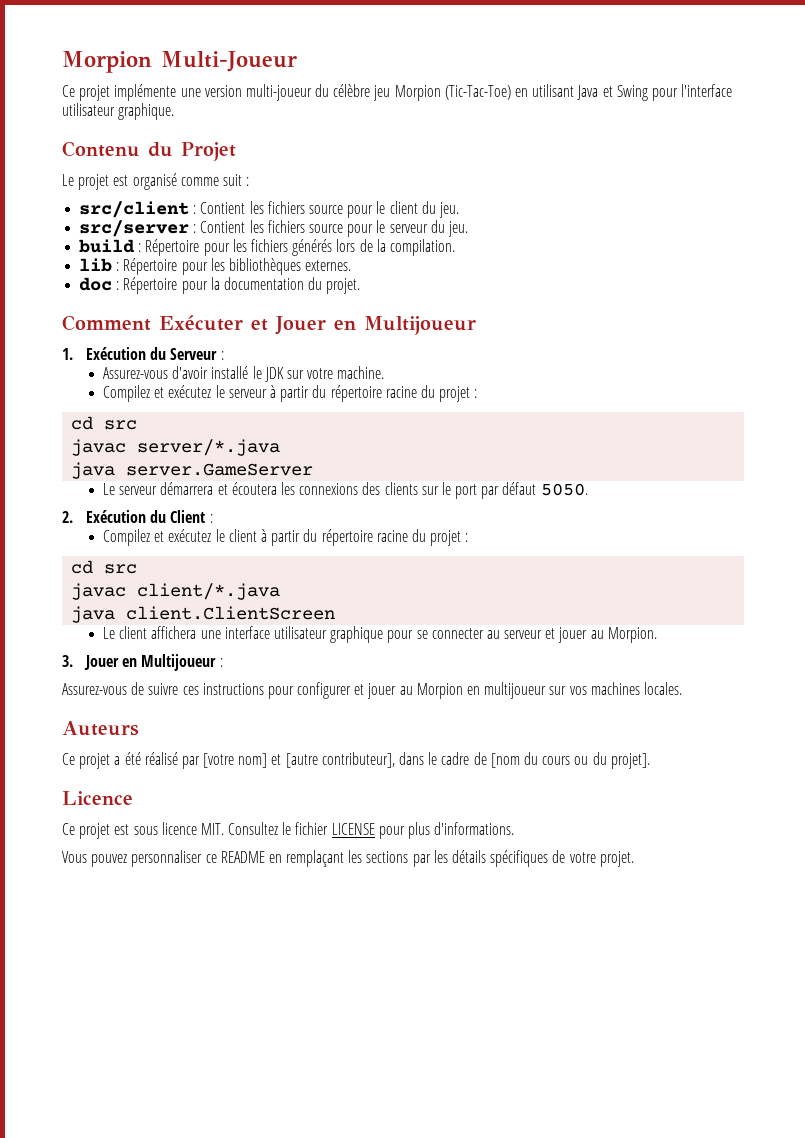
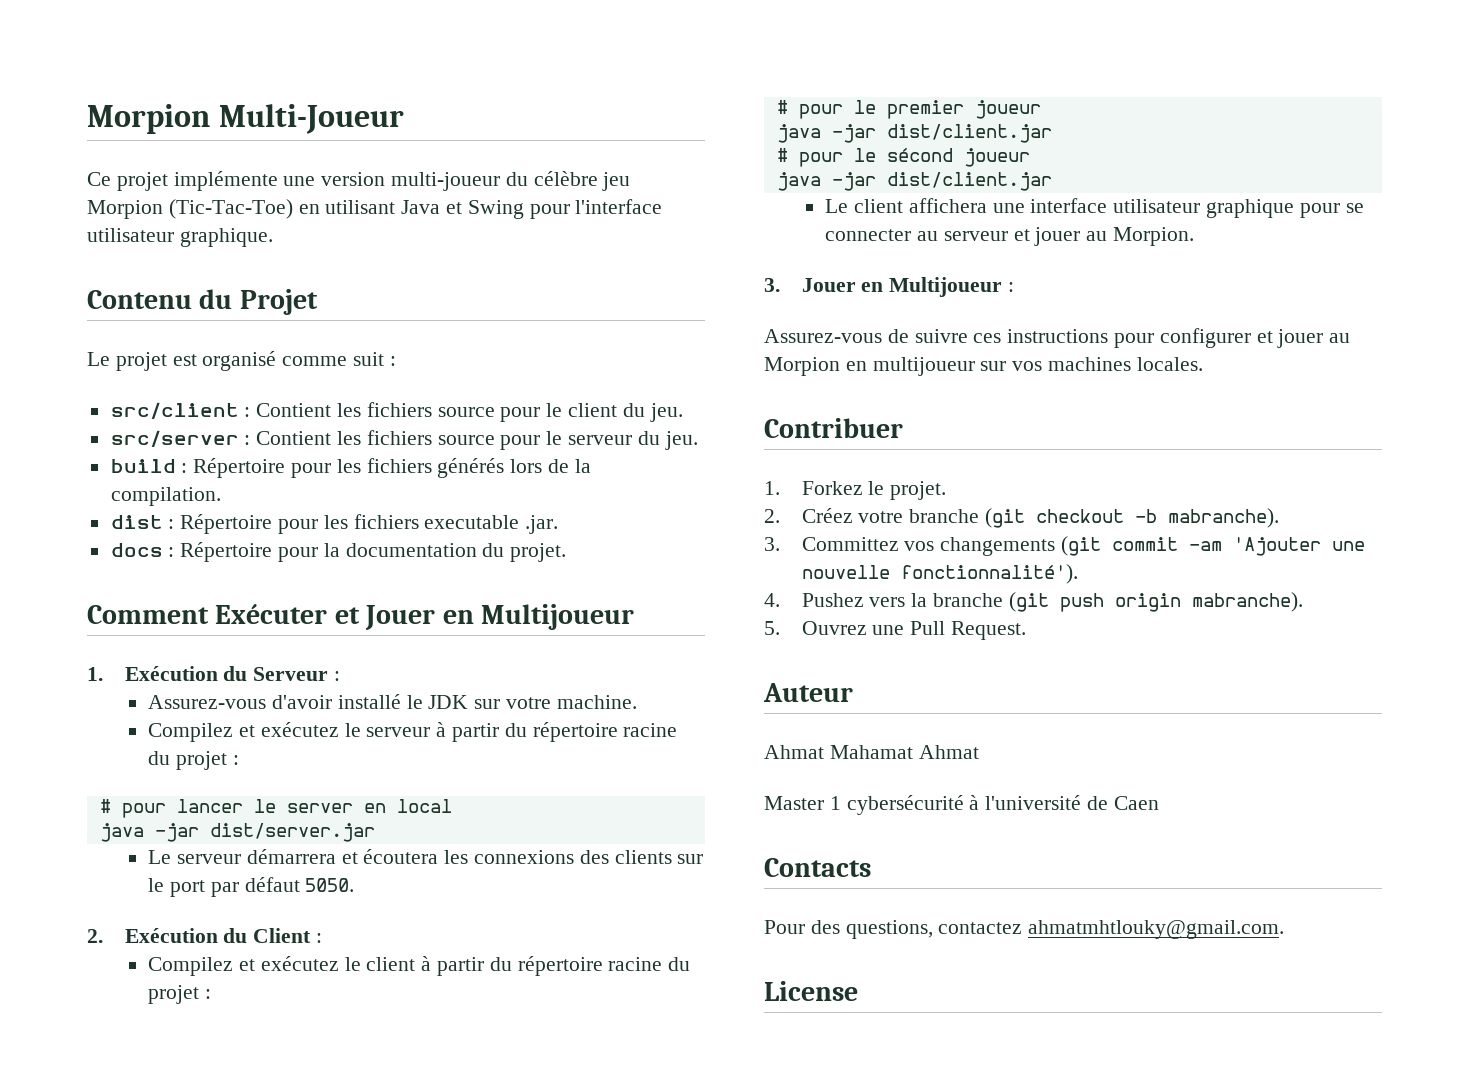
- lib : Répertoire pour les bibliothèques externes.
- doc : Répertoire pour la documentation du projet.
+ dist : Répertoire pour les fichiers executable .jar.
+ docs : Répertoire pour la documentation du projet.
  Compilez et exécutez le serveur à partir du répertoire racine du projet :
- cd src
- javac server/*.java
- java server.GameServer
+ # pour lancer le server en local
+ java -jar dist/server.jar
  Compilez et exécutez le client à partir du répertoire racine du projet :
- cd src
- javac client/*.java
- java client.ClientScreen
+ # pour le premier joueur
+ java -jar dist/client.jar
+ # pour le sécond joueur
+ java -jar dist/client.jar
- Auteurs
- Ce projet a été réalisé par [votre nom] et [autre contributeur], dans le cadre de [nom du cours ou du projet].
- Licence
- Ce projet est sous licence MIT. Consultez le fichier LICENSE pour plus d'informations.
- Vous pouvez personnaliser ce README en remplaçant les sections par les détails spécifiques de votre projet.
+ Contribuer
+ 1. Forkez le projet.
+ 2. Créez votre branche (git checkout -b mabranche).
+ 3. Committez vos changements (git commit -am 'Ajouter une nouvelle fonctionnalité').
+ 4. Pushez vers la branche (git push origin mabranche).
+ 5. Ouvrez une Pull Request.
+ Auteur
+ Ahmat Mahamat Ahmat
+ Master 1 cybersécurité à l'université de Caen
+ Contacts
+ Pour des questions, contactez ahmatmhtlouky@gmail.com.
+ License

